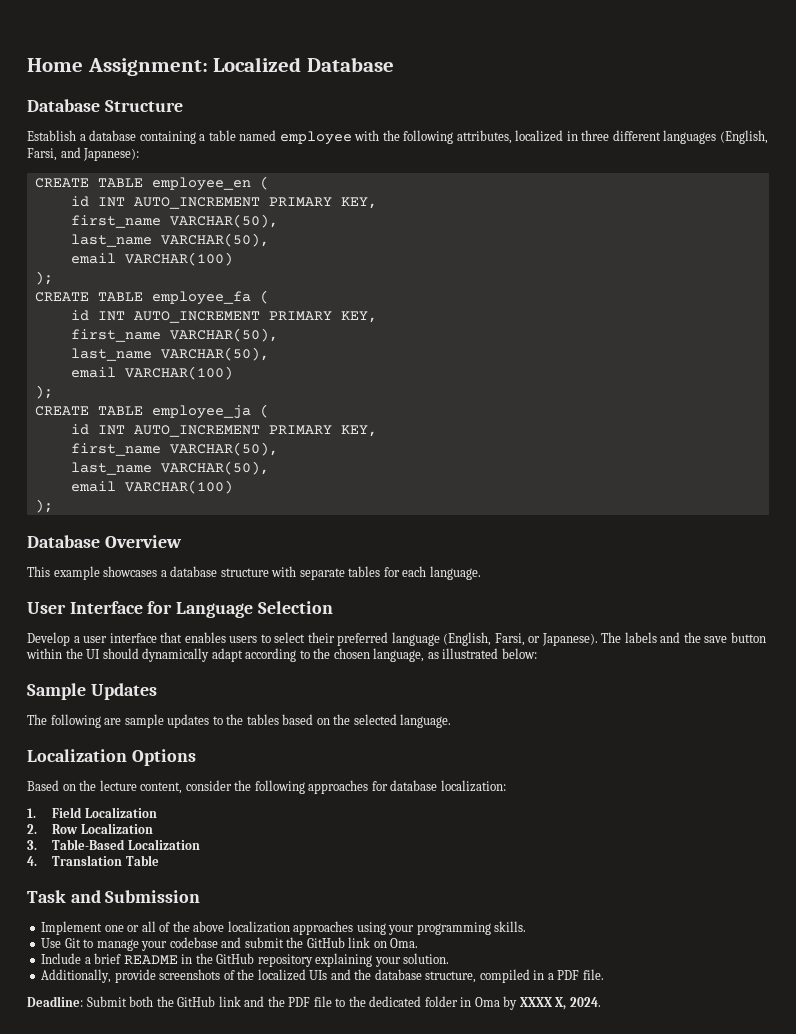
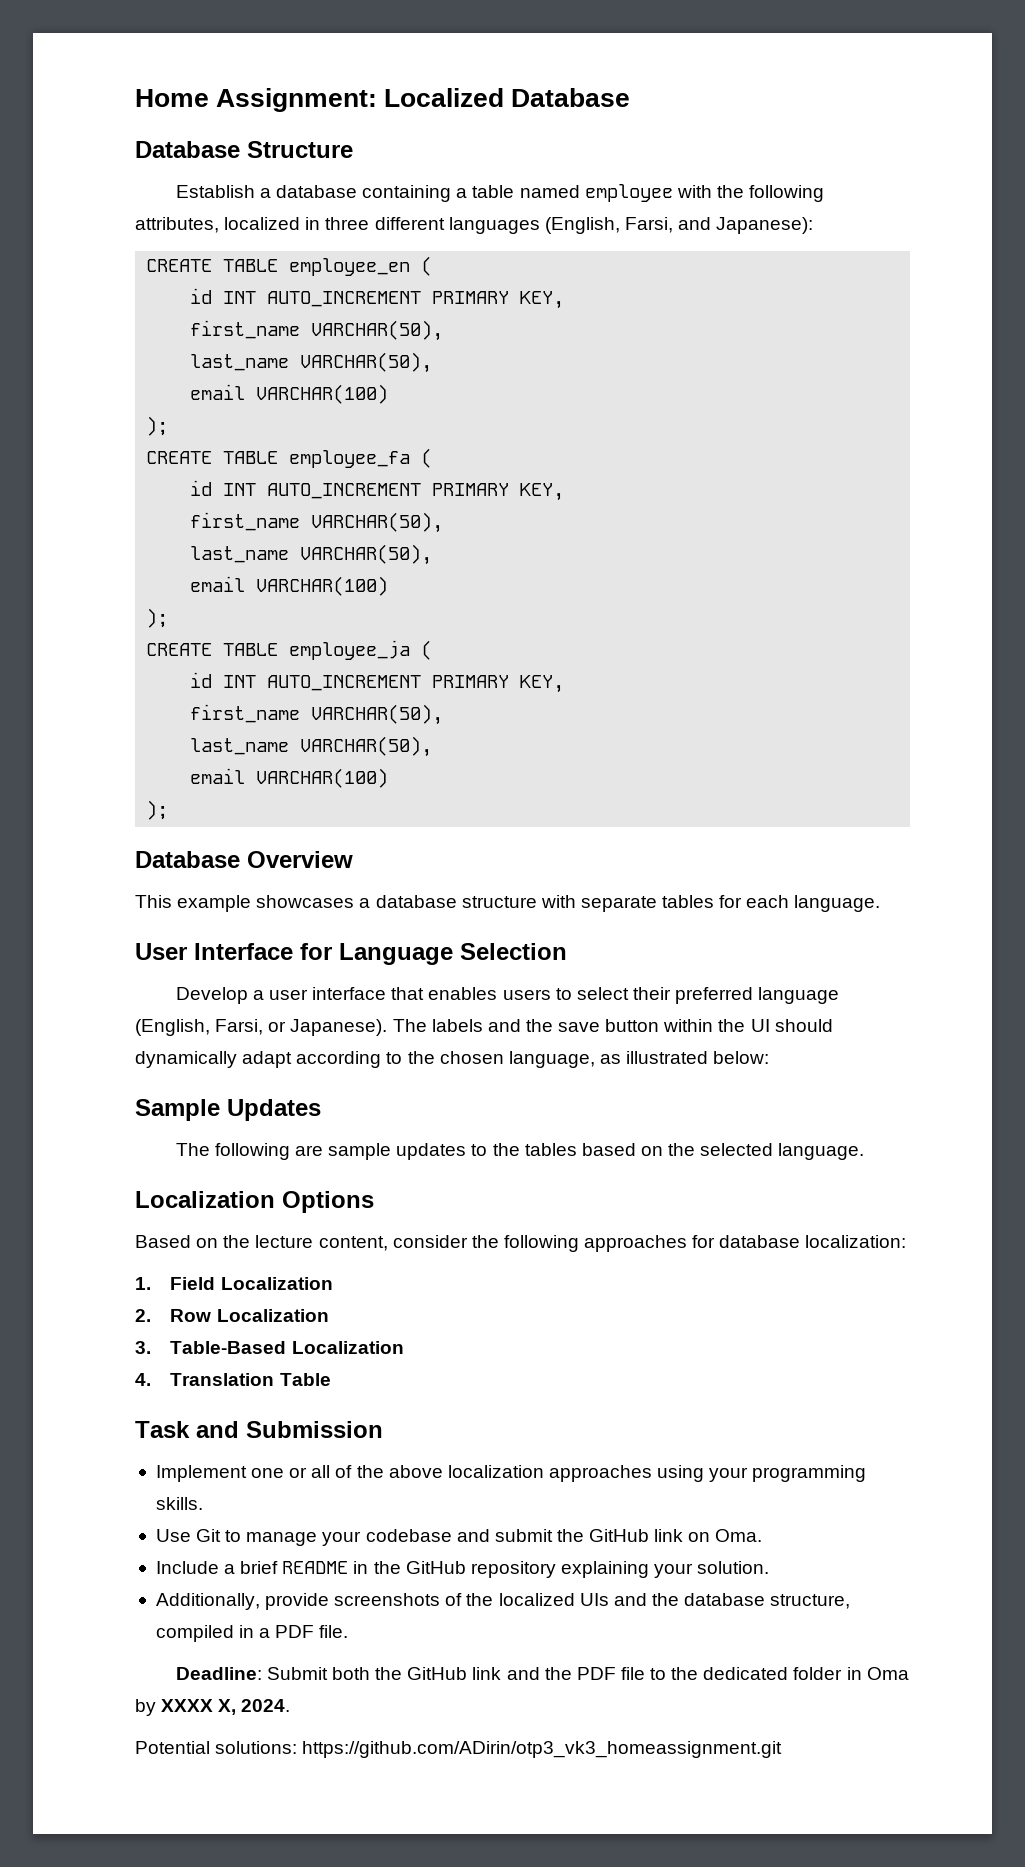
+ Potential solutions: https://github.com/ADirin/otp3_vk3_homeassignment.git

